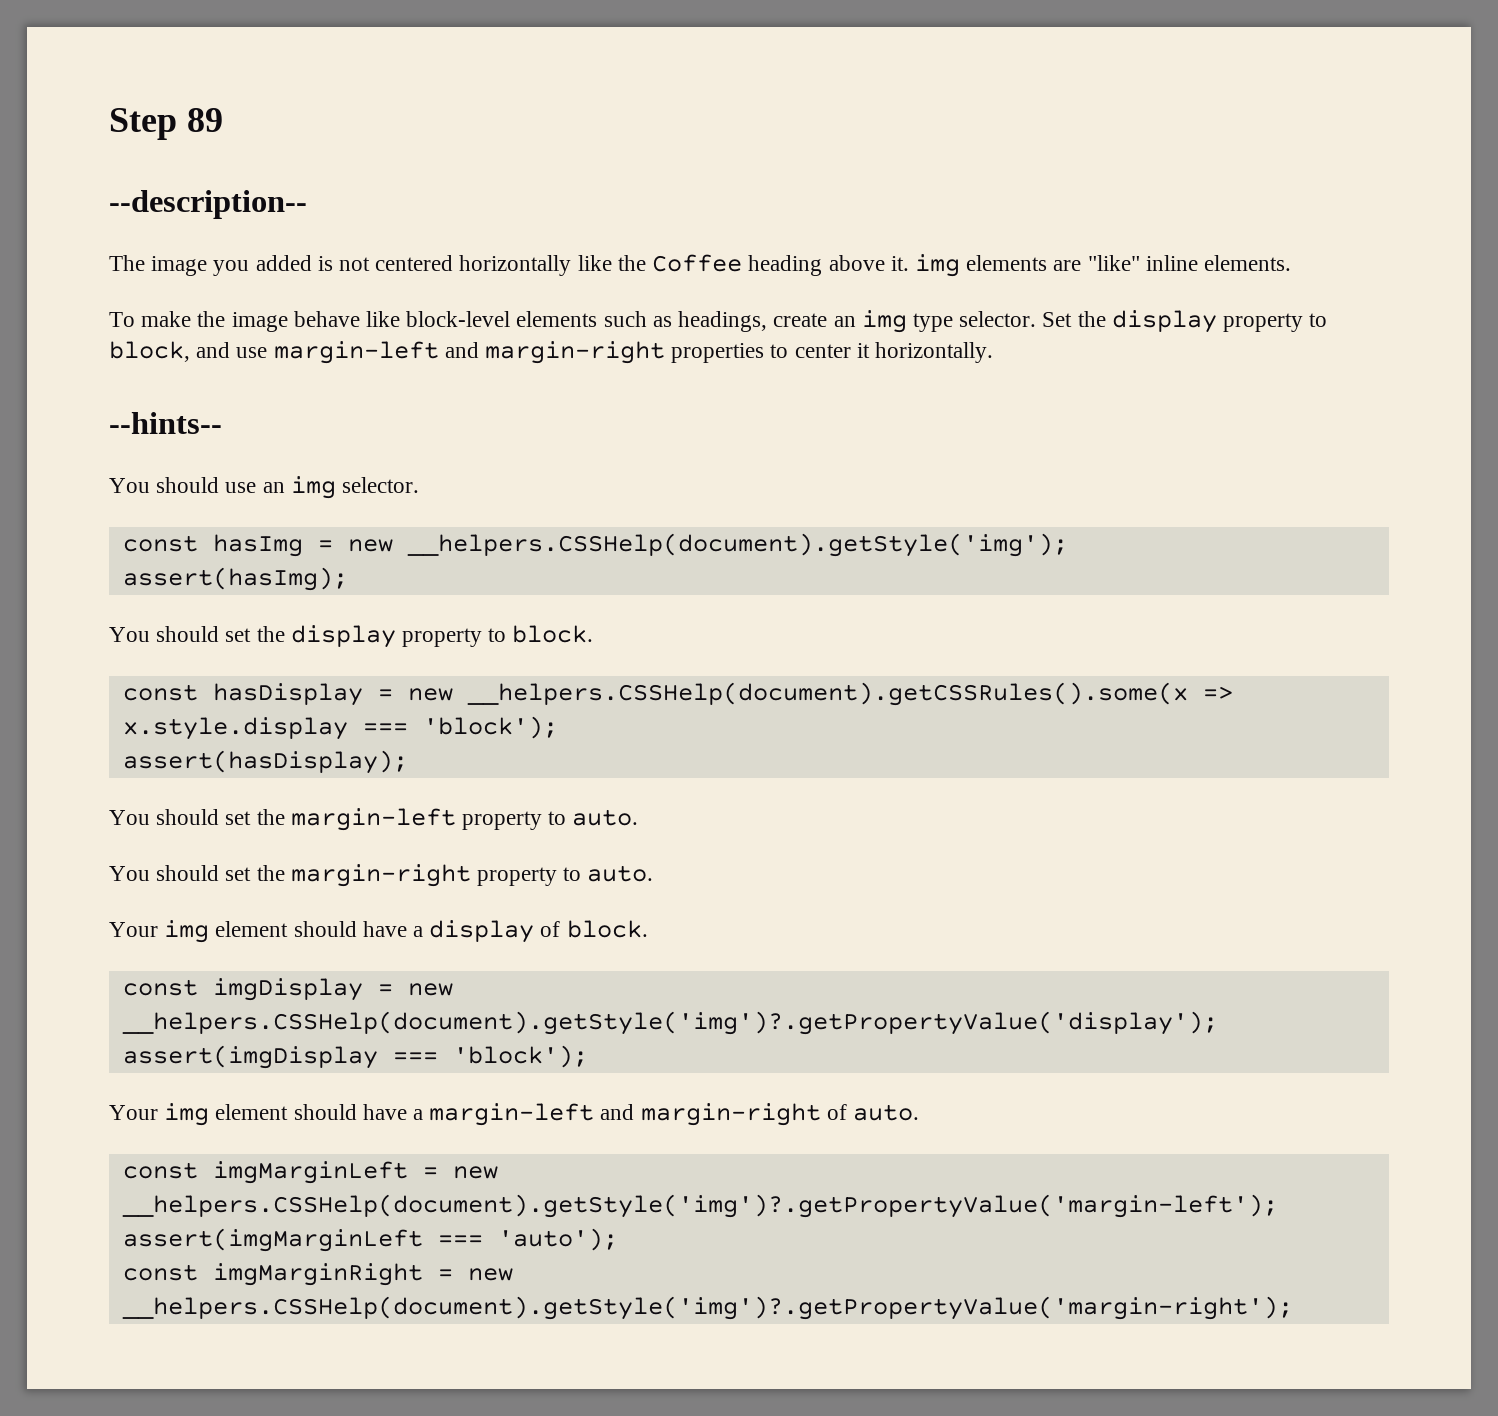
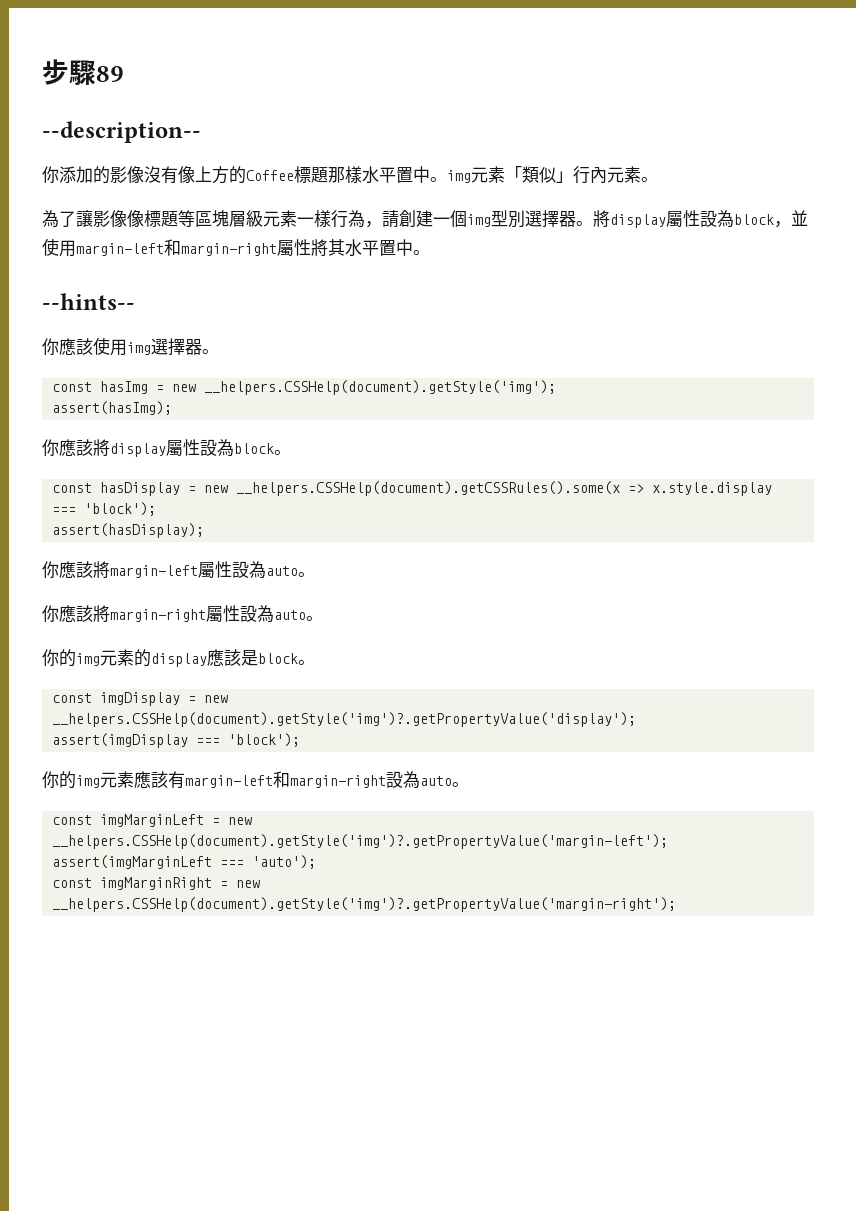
- Step 89
+ 步驟89
- The image you added is not centered horizontally like the Coffee heading above it. img elements are "like" inline elements.
- To make the image behave like block-level elements such as headings, create an img type selector. Set the display property to block, and use margin-left and margin-right properties to center it horizontally.
+ 你添加的影像沒有像上方的Coffee標題那樣水平置中。img元素「類似」行內元素。
+ 為了讓影像像標題等區塊層級元素一樣行為，請創建一個img型別選擇器。將display屬性設為block，並使用margin-left和margin-right屬性將其水平置中。
  --hints--
- You should use an img selector.
+ 你應該使用img選擇器。
- You should set the display property to block.
+ 你應該將display屬性設為block。
- You should set the margin-left property to auto.
- You should set the margin-right property to auto.
- Your img element should have a display of block.
+ 你應該將margin-left屬性設為auto。
+ 你應該將margin-right屬性設為auto。
+ 你的img元素的display應該是block。
- Your img element should have a margin-left and margin-right of auto.
+ 你的img元素應該有margin-left和margin-right設為auto。

